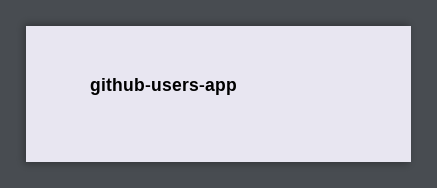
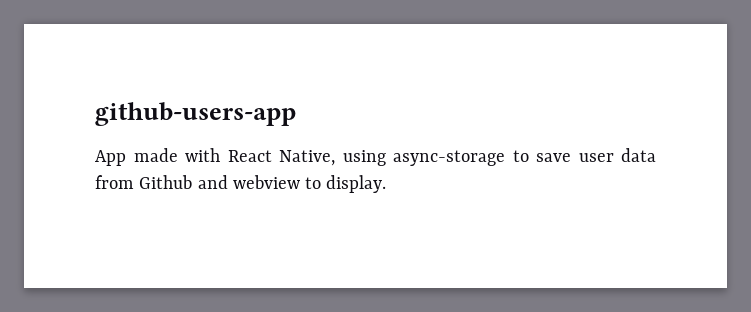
+ App made with React Native, using async-storage to save user data from Github and webview to display.

